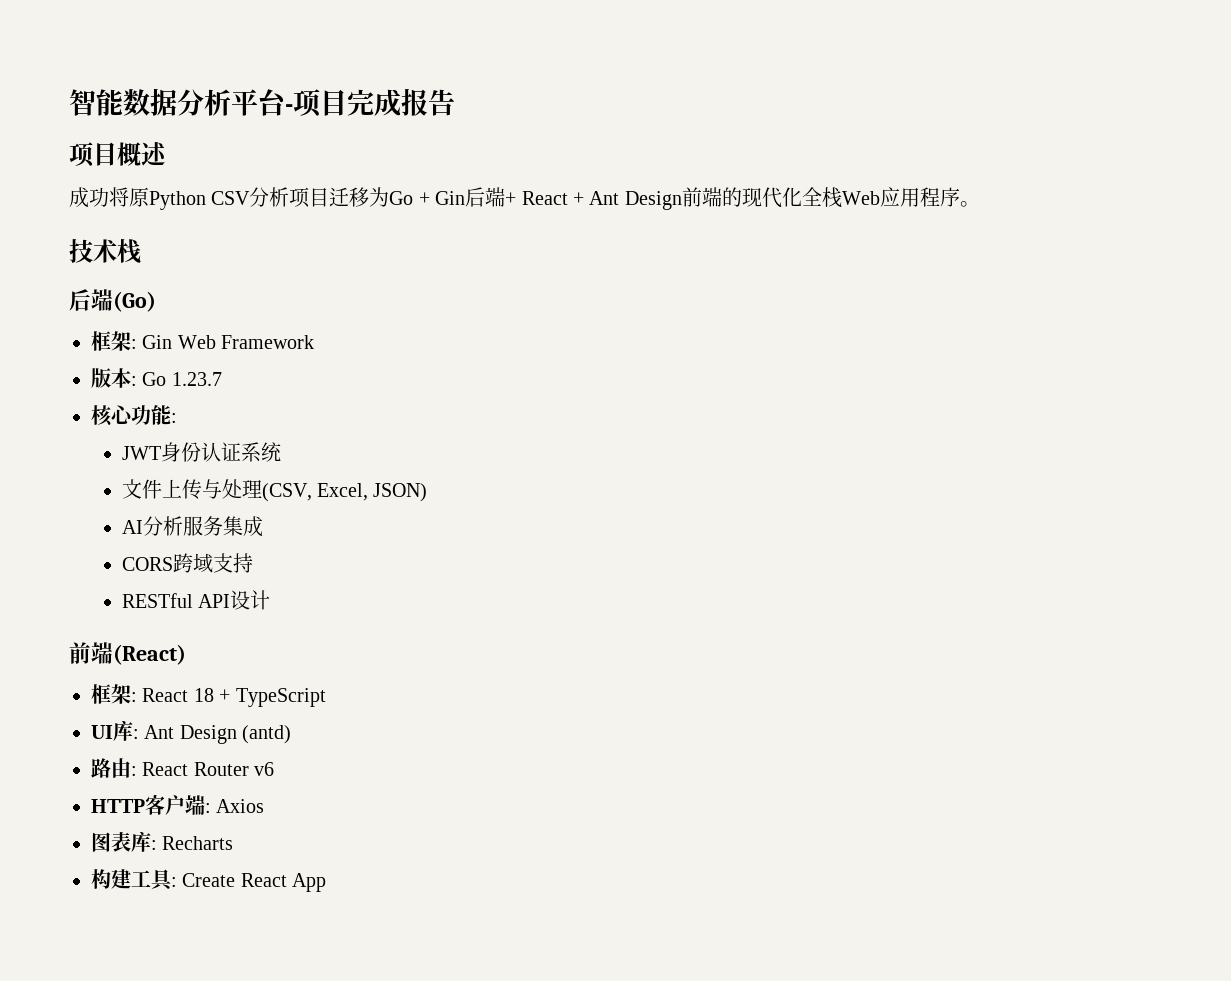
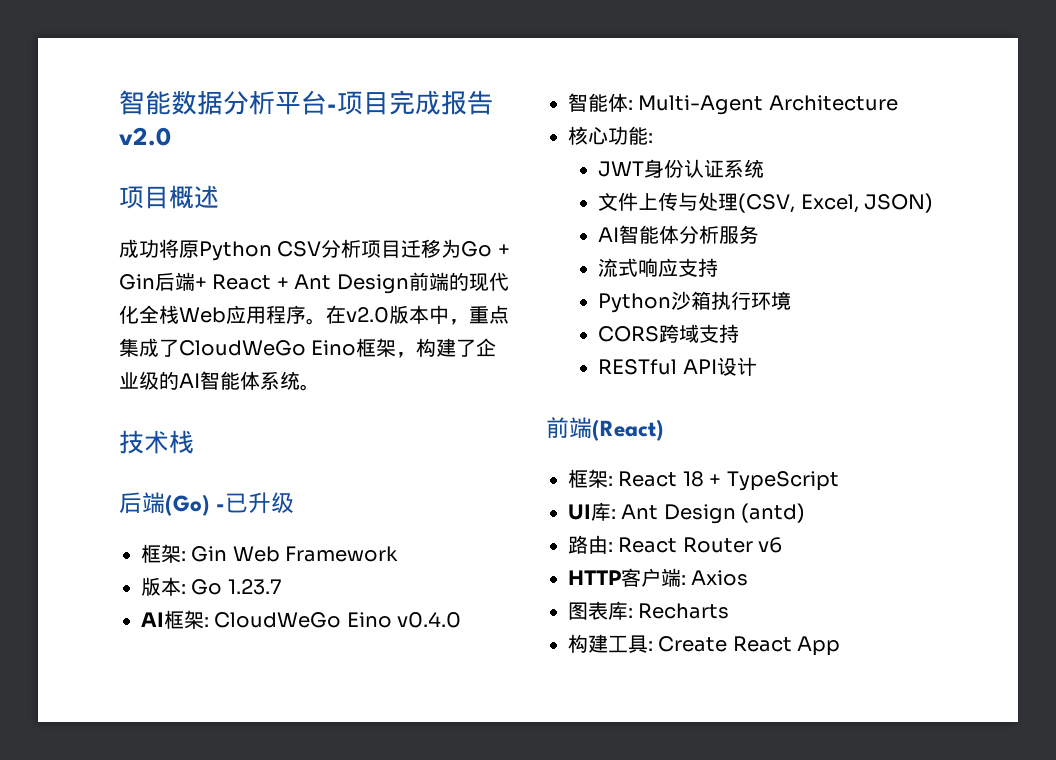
- 智能数据分析平台-项目完成报告
+ 智能数据分析平台-项目完成报告v2.0
+ 在v2.0版本中，重点集成了CloudWeGo Eino框架，构建了企业级的AI智能体系统。
- 后端(Go)
+ 后端(Go) -已升级
+ AI框架: CloudWeGo Eino v0.4.0
+ 智能体: Multi-Agent Architecture
- AI分析服务集成
+ AI智能体分析服务
+ 流式响应支持
+ Python沙箱执行环境

